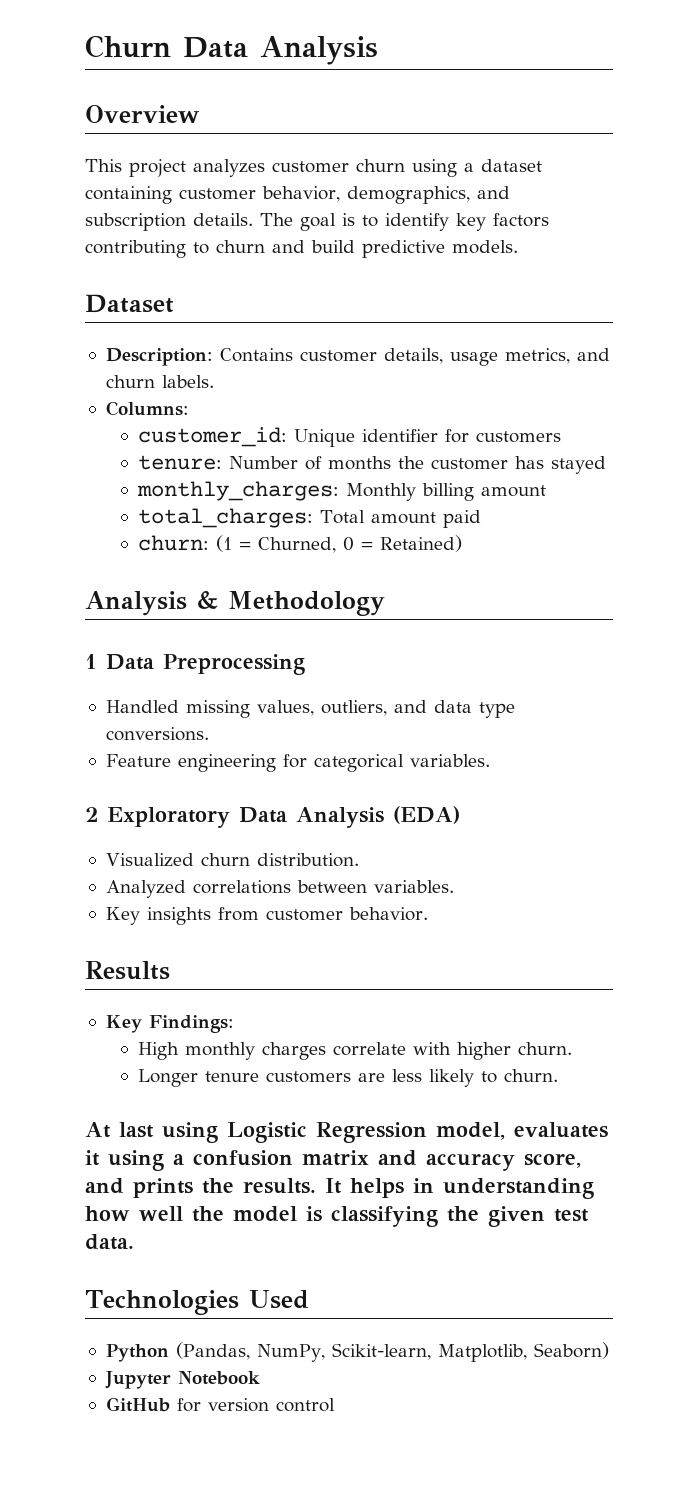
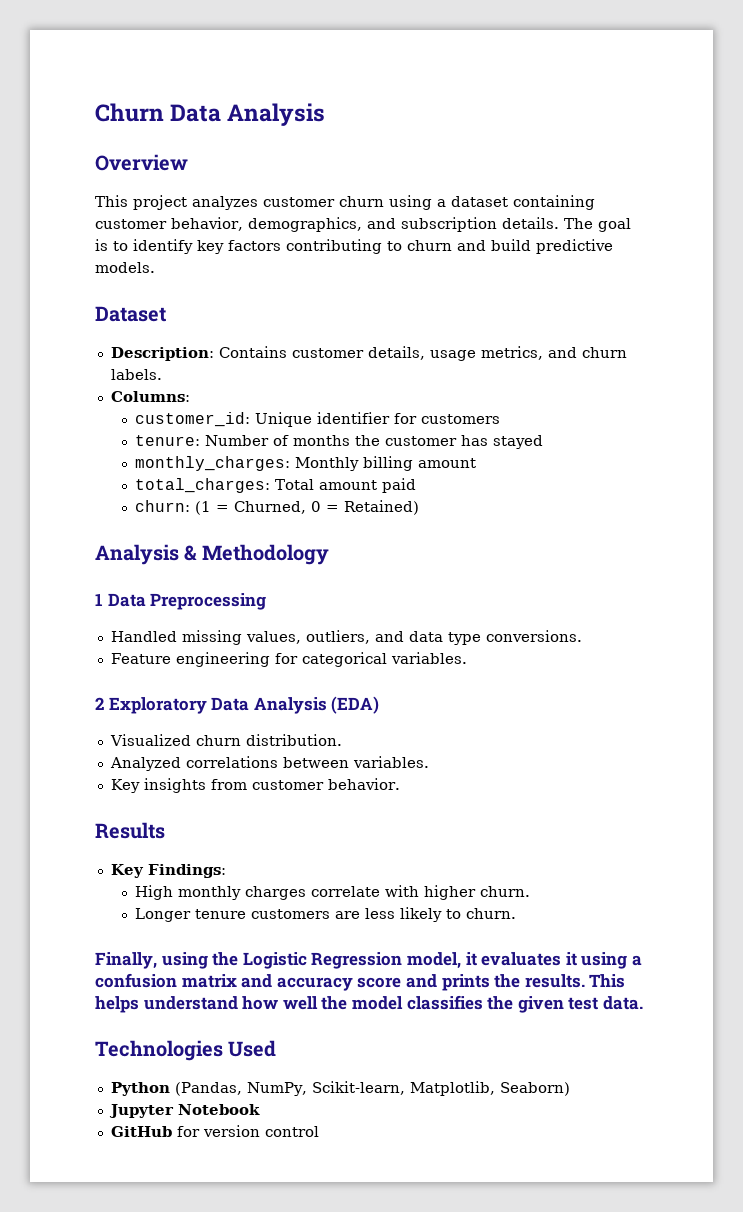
- At last using Logistic Regression model, evaluates it using a confusion matrix and accuracy score, and prints the results.
+ Finally, using the Logistic Regression model, it evaluates it using a confusion matrix and accuracy score and prints the results.
- It helps in understanding how well the model is classifying the given test data.
+ This helps understand how well the model classifies the given test data.

